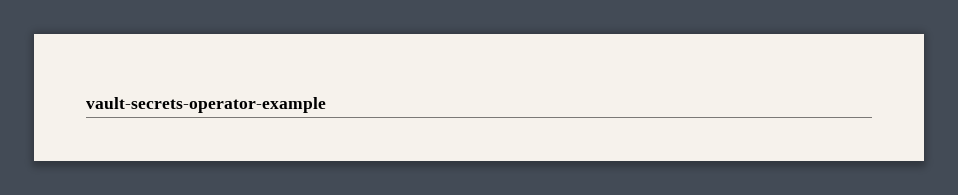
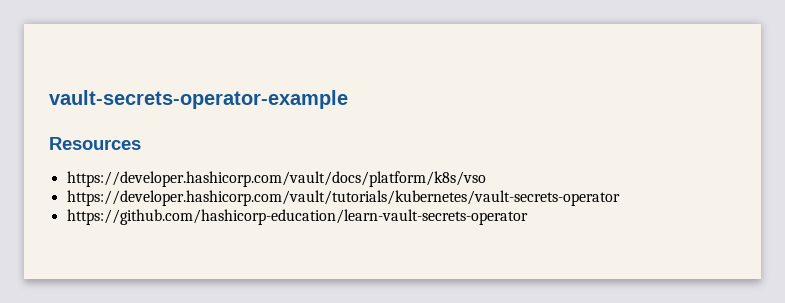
+ Resources
+ https://developer.hashicorp.com/vault/docs/platform/k8s/vso
+ https://developer.hashicorp.com/vault/tutorials/kubernetes/vault-secrets-operator
+ https://github.com/hashicorp-education/learn-vault-secrets-operator

